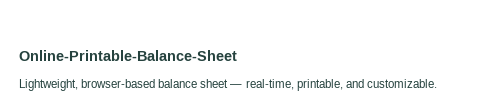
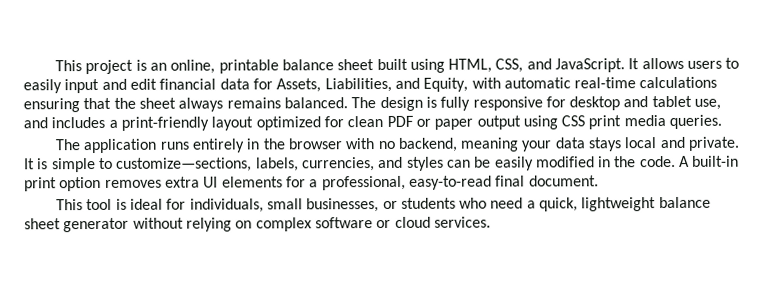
- Online-Printable-Balance-Sheet
- Lightweight, browser-based balance sheet — real-time, printable, and customizable.
+ This project is an online, printable balance sheet built using HTML, CSS, and JavaScript. It allows users to easily input and edit financial data for Assets, Liabilities, and Equity, with automatic real-time calculations ensuring that the sheet always remains balanced. The design is fully responsive for desktop and tablet use, and includes a print-friendly layout optimized for clean PDF or paper output using CSS print media queries.
+ The application runs entirely in the browser with no backend, meaning your data stays local and private. It is simple to customize—sections, labels, currencies, and styles can be easily modified in the code. A built-in print option removes extra UI elements for a professional, easy-to-read final document.
+ This tool is ideal for individuals, small businesses, or students who need a quick, lightweight balance sheet generator without relying on complex software or cloud services.

